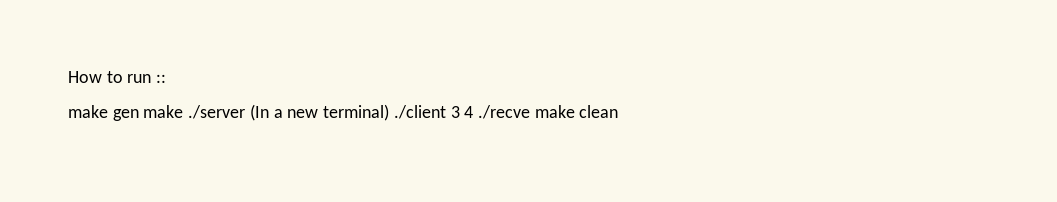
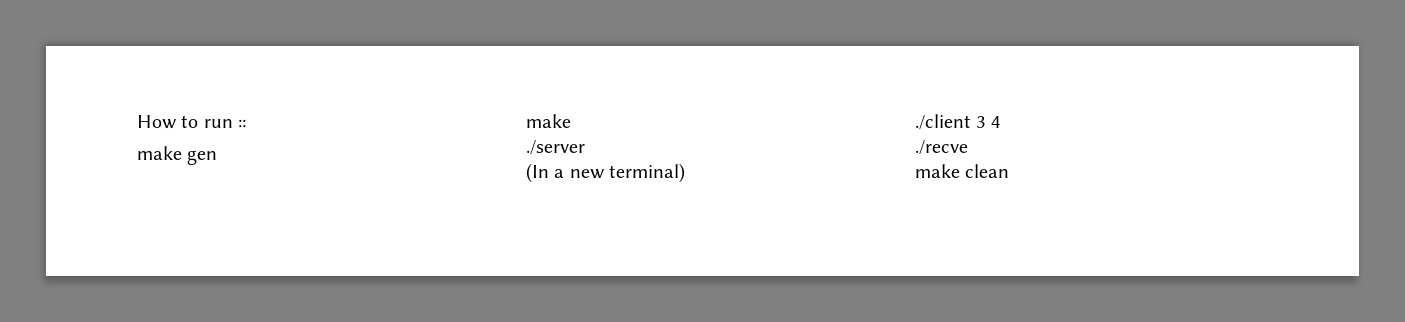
- make gen make ./server (In a new terminal) ./client 3 4 ./recve make clean
+ make gen
+ make
+ ./server
+ (In a new terminal)
+ ./client 3 4
+ ./recve
+ make clean

